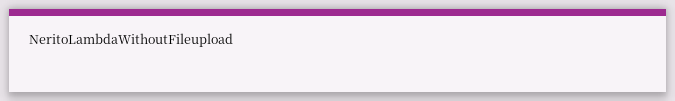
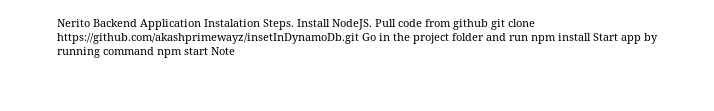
- NeritoLambdaWithoutFileupload
+ Nerito Backend Application Instalation Steps. Install NodeJS. Pull code from github git clone https://github.com/akashprimewayz/insetInDynamoDb.git Go in the project folder and run npm install Start app by running command npm start Note

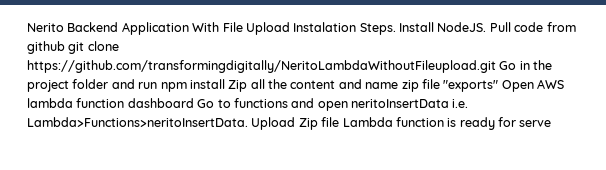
- Nerito Backend Application Instalation Steps.
+ Nerito Backend Application With File Upload Instalation Steps.
- Pull code from github git clone https://github.com/akashprimewayz/insetInDynamoDb.git Go in the project folder and run npm install Start app by running command npm start Note
+ Pull code from github git clone https://github.com/transformingdigitally/NeritoLambdaWithoutFileupload.git Go in the project folder and run npm install Zip all the content and name zip file "exports" Open AWS lambda function dashboard Go to functions and open neritoInsertData i.e. Lambda>Functions>neritoInsertData. Upload Zip file Lambda function is ready for serve

